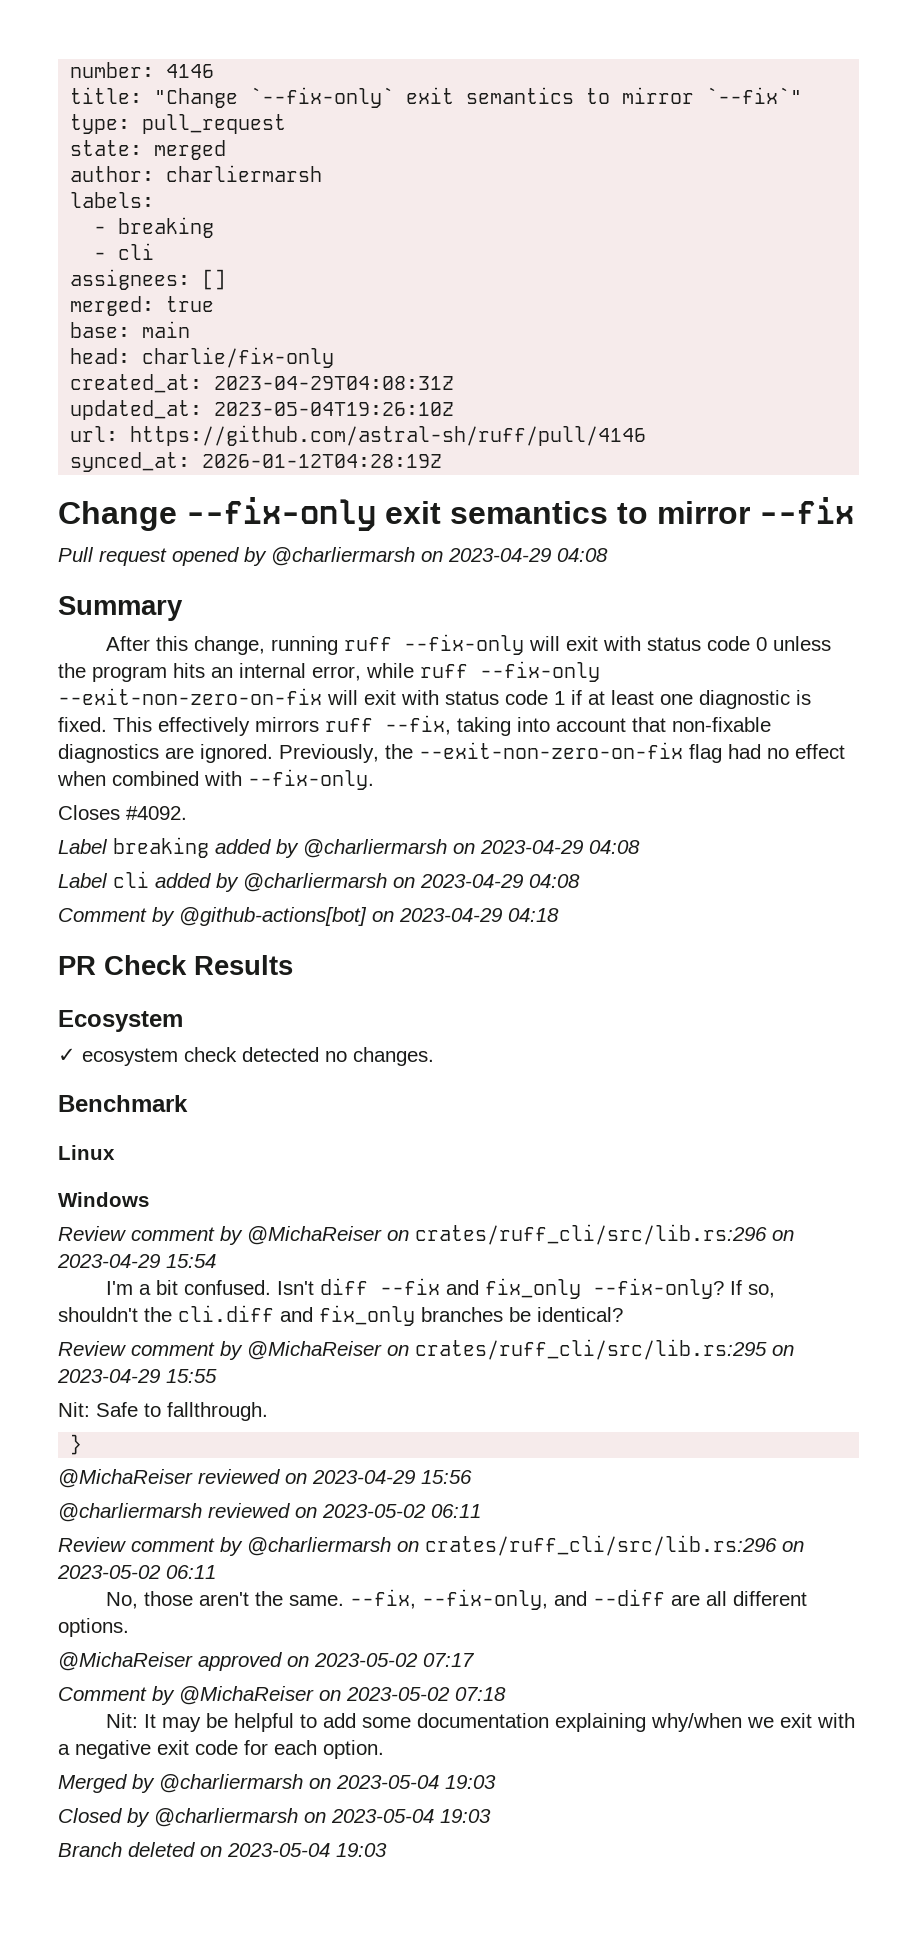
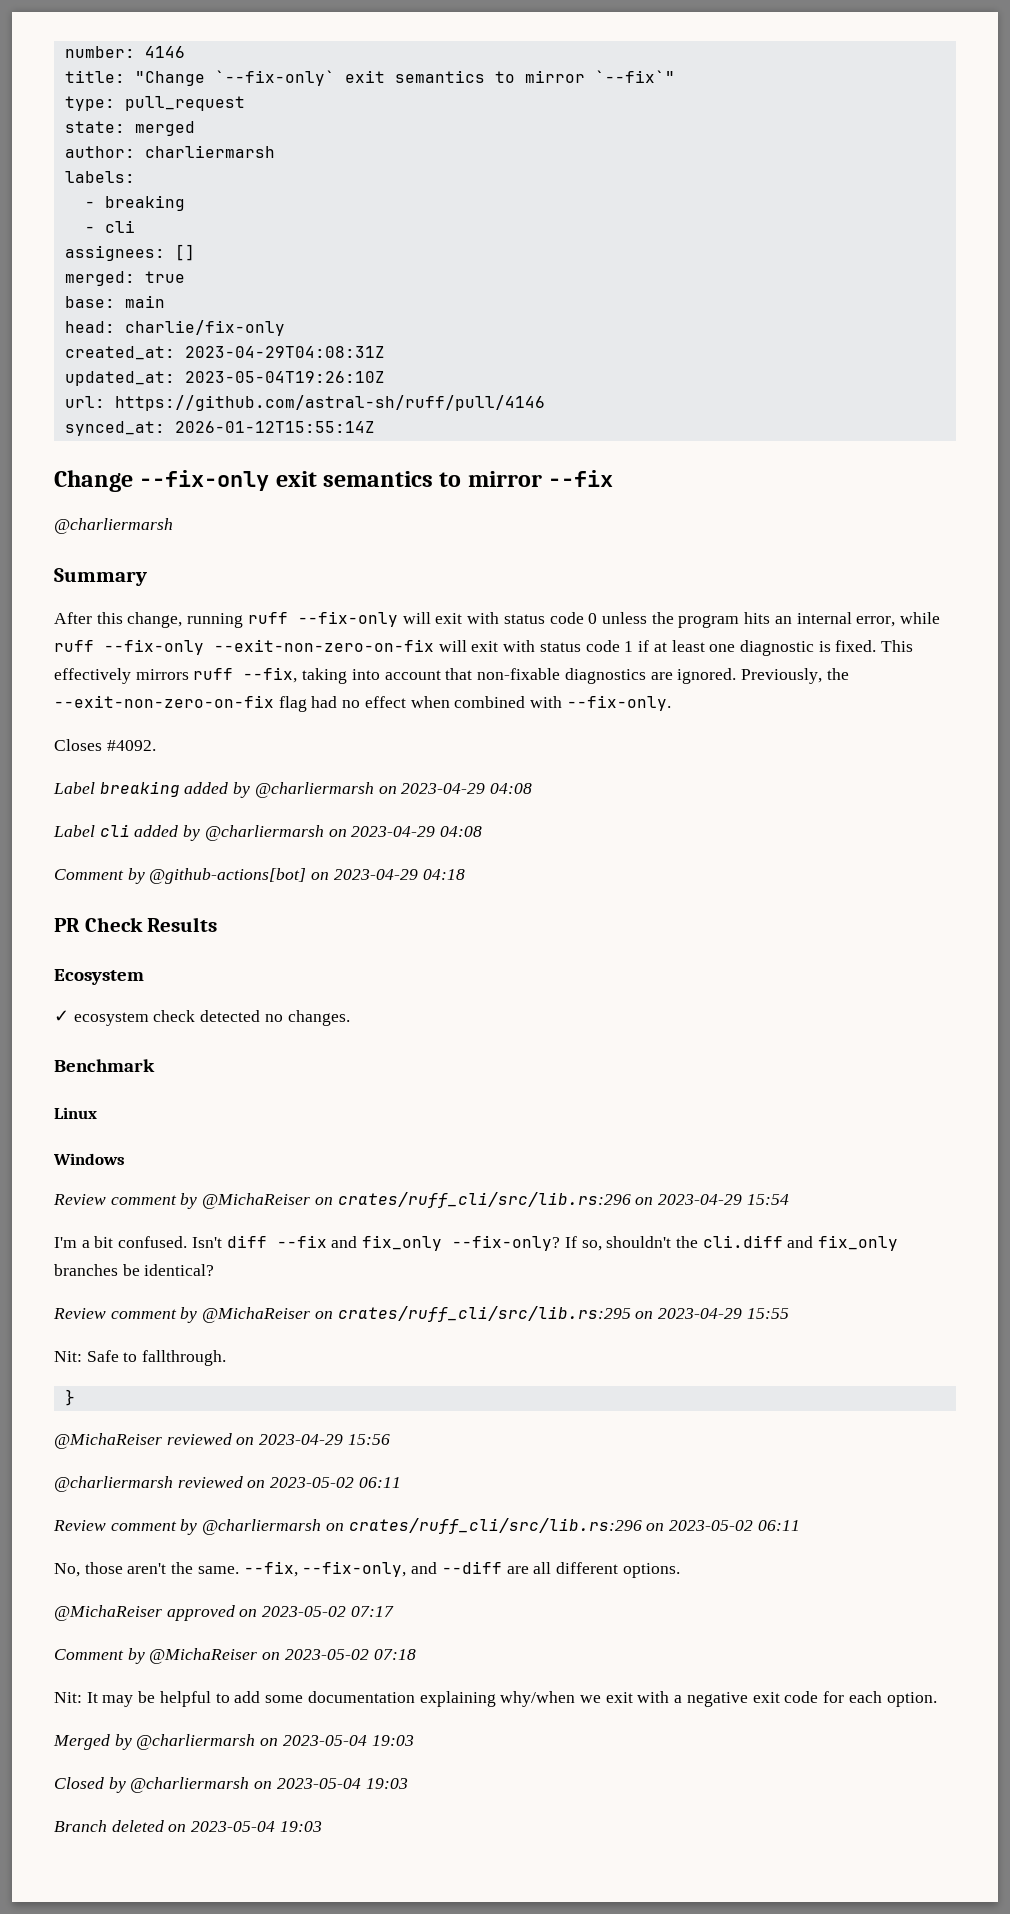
- synced_at: 2026-01-12T04:28:19Z
+ synced_at: 2026-01-12T15:55:14Z
  Change --fix-only exit semantics to mirror --fix
- Pull request opened by @charliermarsh on 2023-04-29 04:08
+ @charliermarsh

